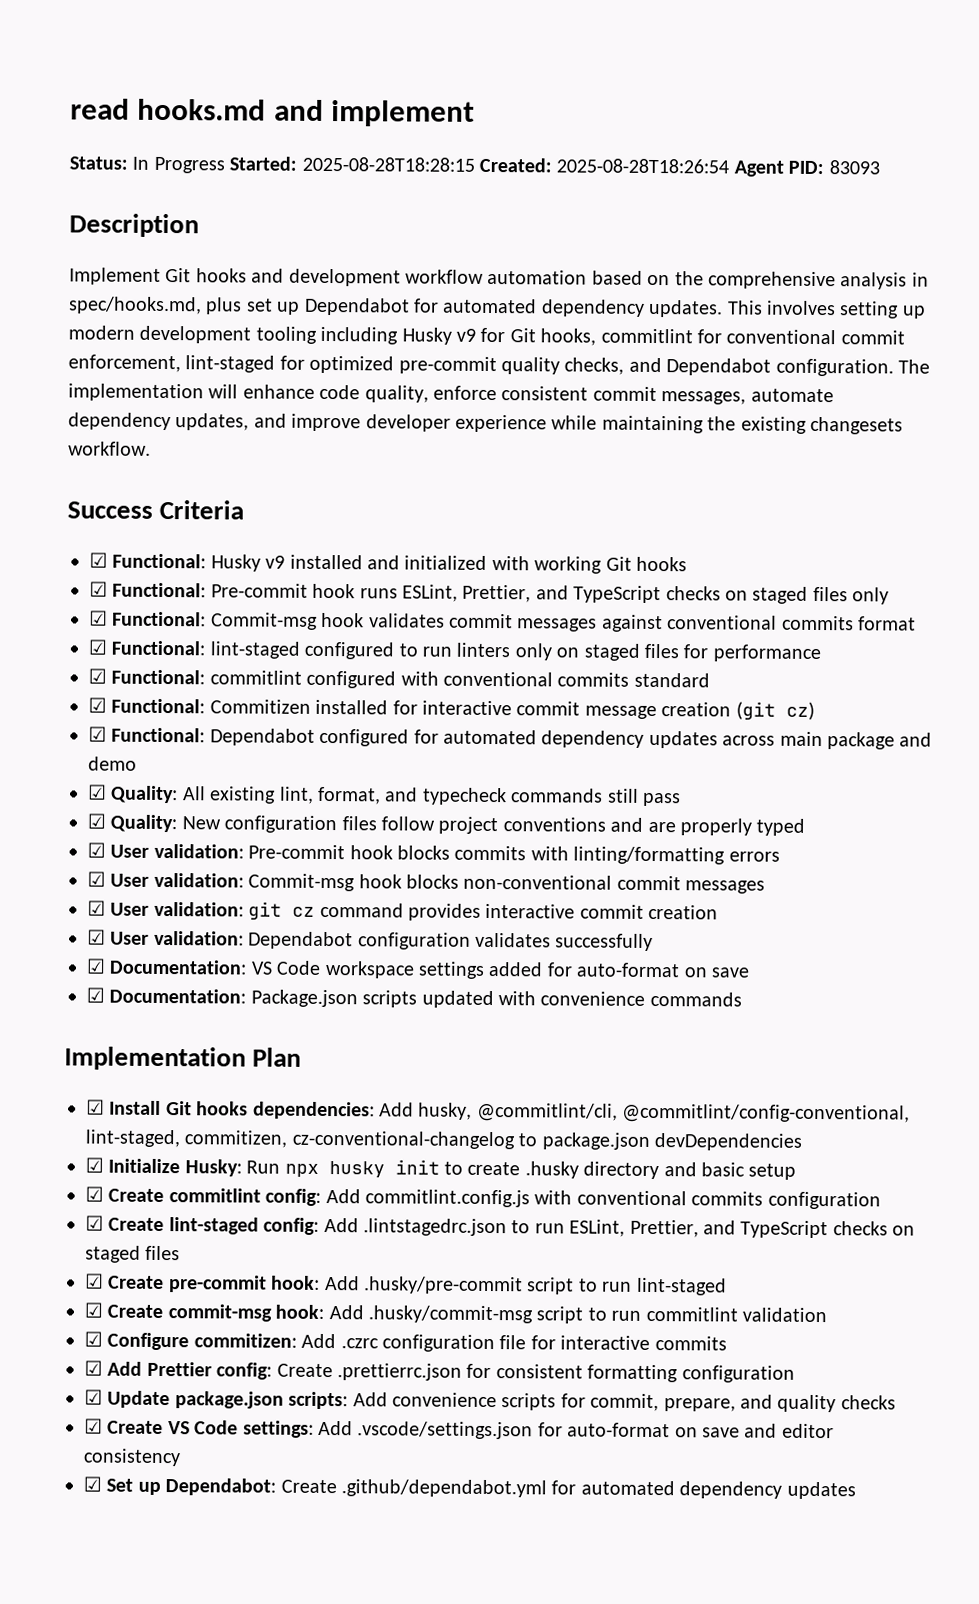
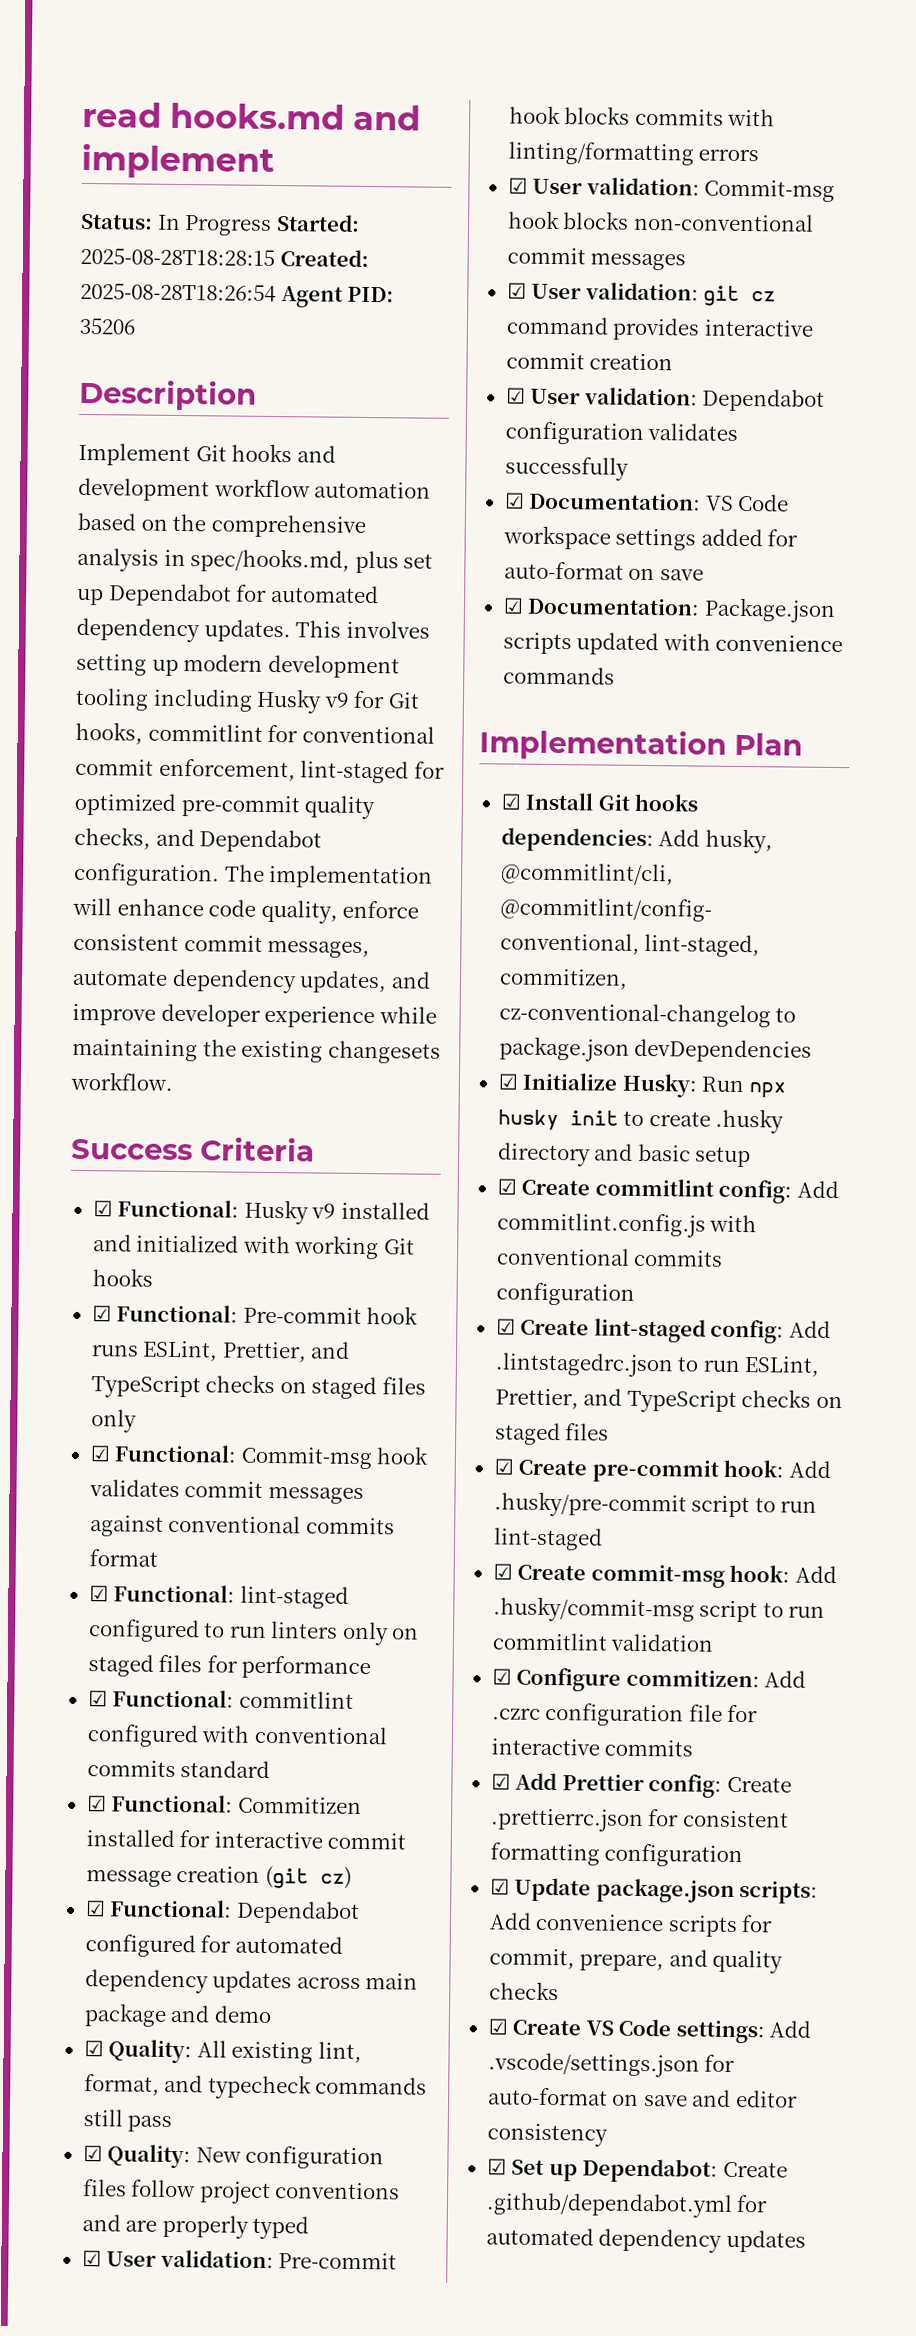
- Status: In Progress Started: 2025-08-28T18:28:15 Created: 2025-08-28T18:26:54 Agent PID: 83093
+ Status: In Progress Started: 2025-08-28T18:28:15 Created: 2025-08-28T18:26:54 Agent PID: 35206

